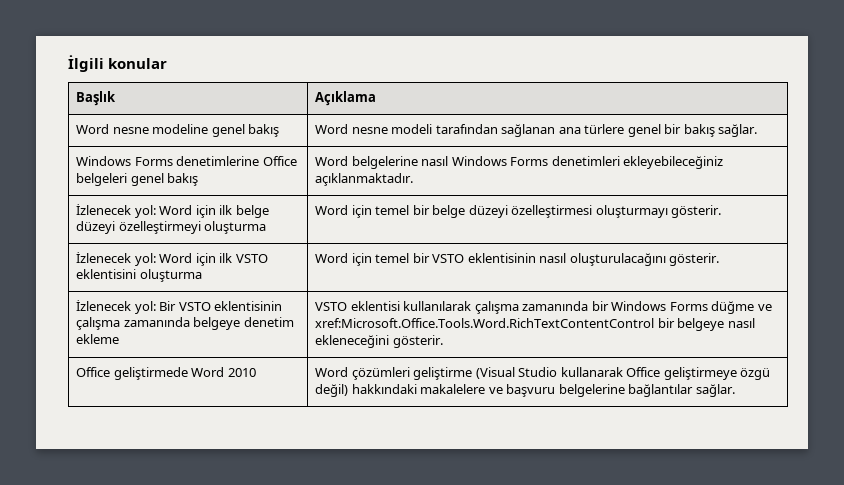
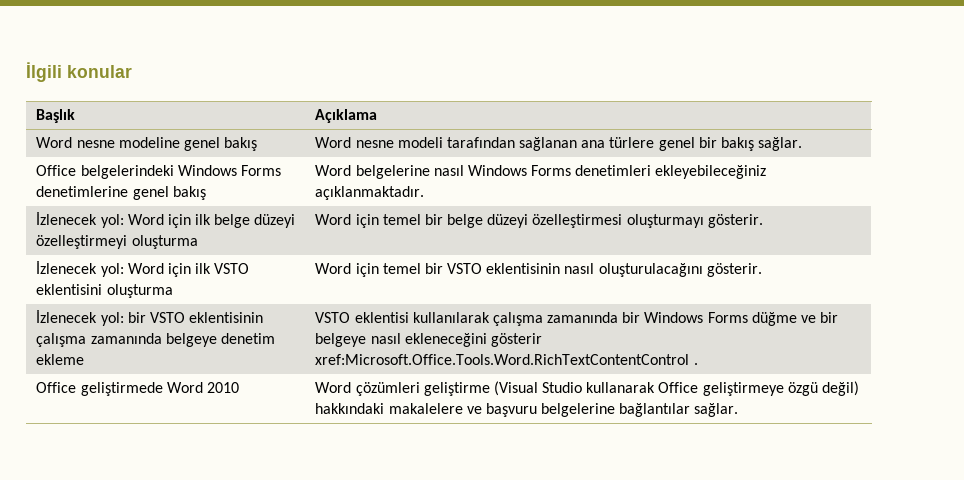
- Windows Forms denetimlerine Office belgeleri genel bakış | Word belgelerine nasıl Windows Forms denetimleri ekleyebileceğiniz açıklanmaktadır.
+ Office belgelerindeki Windows Forms denetimlerine genel bakış | Word belgelerine nasıl Windows Forms denetimleri ekleyebileceğiniz açıklanmaktadır.
- İzlenecek yol: Bir VSTO eklentisinin çalışma zamanında belgeye denetim ekleme | VSTO eklentisi kullanılarak çalışma zamanında bir Windows Forms düğme ve xref:Microsoft.Office.Tools.Word.RichTextContentControl bir belgeye nasıl ekleneceğini gösterir.
+ İzlenecek yol: bir VSTO eklentisinin çalışma zamanında belgeye denetim ekleme | VSTO eklentisi kullanılarak çalışma zamanında bir Windows Forms düğme ve bir belgeye nasıl ekleneceğini gösterir xref:Microsoft.Office.Tools.Word.RichTextContentControl .

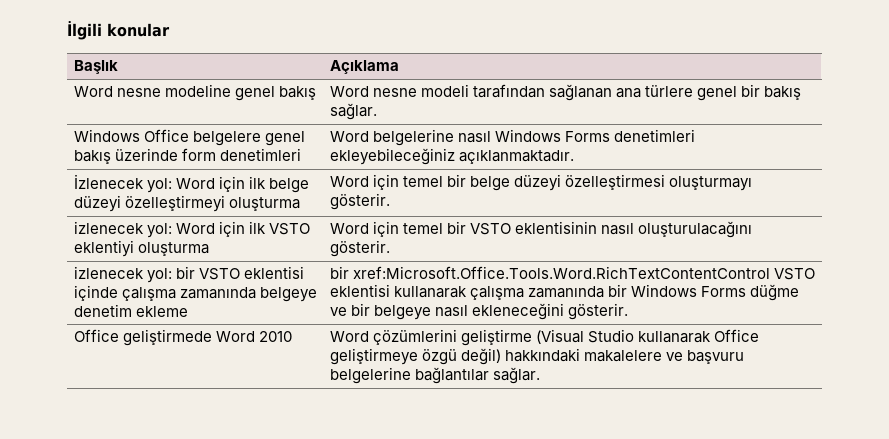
- Office belgelerindeki Windows Forms denetimlerine genel bakış | Word belgelerine nasıl Windows Forms denetimleri ekleyebileceğiniz açıklanmaktadır.
+ Windows Office belgelere genel bakış üzerinde form denetimleri | Word belgelerine nasıl Windows Forms denetimleri ekleyebileceğiniz açıklanmaktadır.
- İzlenecek yol: Word için ilk VSTO eklentisini oluşturma | Word için temel bir VSTO eklentisinin nasıl oluşturulacağını gösterir.
+ izlenecek yol: Word için ilk VSTO eklentiyi oluşturma | Word için temel bir VSTO eklentisinin nasıl oluşturulacağını gösterir.
- İzlenecek yol: bir VSTO eklentisinin çalışma zamanında belgeye denetim ekleme | VSTO eklentisi kullanılarak çalışma zamanında bir Windows Forms düğme ve bir belgeye nasıl ekleneceğini gösterir xref:Microsoft.Office.Tools.Word.RichTextContentControl .
+ izlenecek yol: bir VSTO eklentisi içinde çalışma zamanında belgeye denetim ekleme | bir xref:Microsoft.Office.Tools.Word.RichTextContentControl VSTO eklentisi kullanarak çalışma zamanında bir Windows Forms düğme ve bir belgeye nasıl ekleneceğini gösterir.
- Office geliştirmede Word 2010 | Word çözümleri geliştirme (Visual Studio kullanarak Office geliştirmeye özgü değil) hakkındaki makalelere ve başvuru belgelerine bağlantılar sağlar.
+ Office geliştirmede Word 2010 | Word çözümlerini geliştirme (Visual Studio kullanarak Office geliştirmeye özgü değil) hakkındaki makalelere ve başvuru belgelerine bağlantılar sağlar.

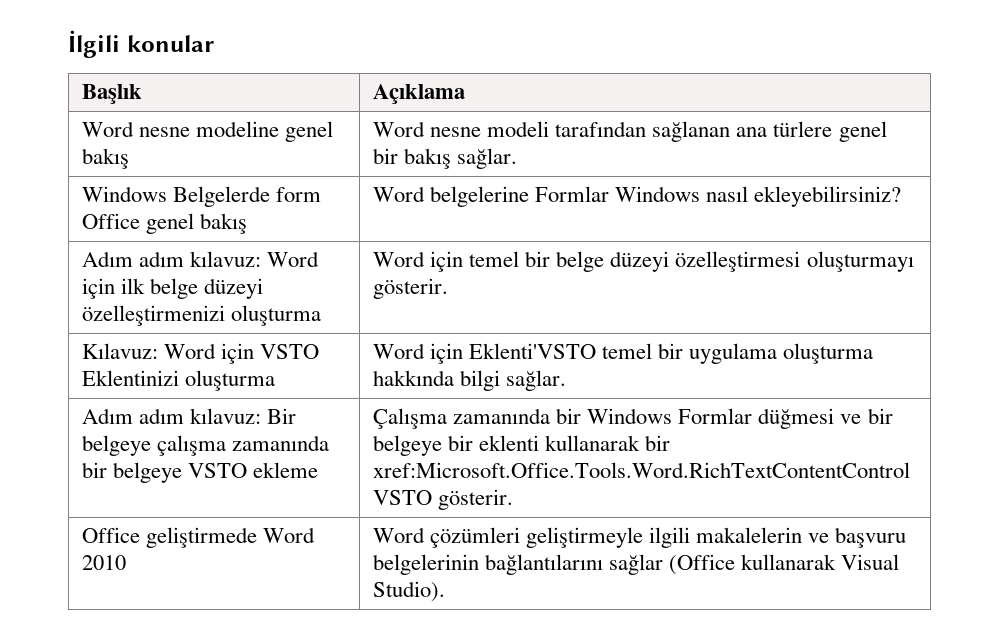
- Windows Office belgelere genel bakış üzerinde form denetimleri | Word belgelerine nasıl Windows Forms denetimleri ekleyebileceğiniz açıklanmaktadır.
- İzlenecek yol: Word için ilk belge düzeyi özelleştirmeyi oluşturma | Word için temel bir belge düzeyi özelleştirmesi oluşturmayı gösterir.
+ Windows Belgelerde form Office genel bakış | Word belgelerine Formlar Windows nasıl ekleyebilirsiniz?
+ Adım adım kılavuz: Word için ilk belge düzeyi özelleştirmenizi oluşturma | Word için temel bir belge düzeyi özelleştirmesi oluşturmayı gösterir.
- izlenecek yol: Word için ilk VSTO eklentiyi oluşturma | Word için temel bir VSTO eklentisinin nasıl oluşturulacağını gösterir.
- izlenecek yol: bir VSTO eklentisi içinde çalışma zamanında belgeye denetim ekleme | bir xref:Microsoft.Office.Tools.Word.RichTextContentControl VSTO eklentisi kullanarak çalışma zamanında bir Windows Forms düğme ve bir belgeye nasıl ekleneceğini gösterir.
+ Kılavuz: Word için VSTO Eklentinizi oluşturma | Word için Eklenti'VSTO temel bir uygulama oluşturma hakkında bilgi sağlar.
+ Adım adım kılavuz: Bir belgeye çalışma zamanında bir belgeye VSTO ekleme | Çalışma zamanında bir Windows Formlar düğmesi ve bir belgeye bir eklenti kullanarak bir xref:Microsoft.Office.Tools.Word.RichTextContentControl VSTO gösterir.
- Office geliştirmede Word 2010 | Word çözümlerini geliştirme (Visual Studio kullanarak Office geliştirmeye özgü değil) hakkındaki makalelere ve başvuru belgelerine bağlantılar sağlar.
+ Office geliştirmede Word 2010 | Word çözümleri geliştirmeyle ilgili makalelerin ve başvuru belgelerinin bağlantılarını sağlar (Office kullanarak Visual Studio).

